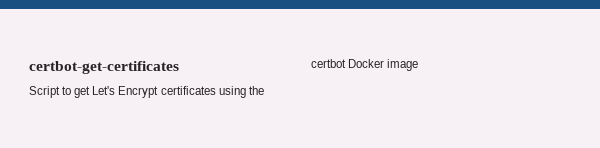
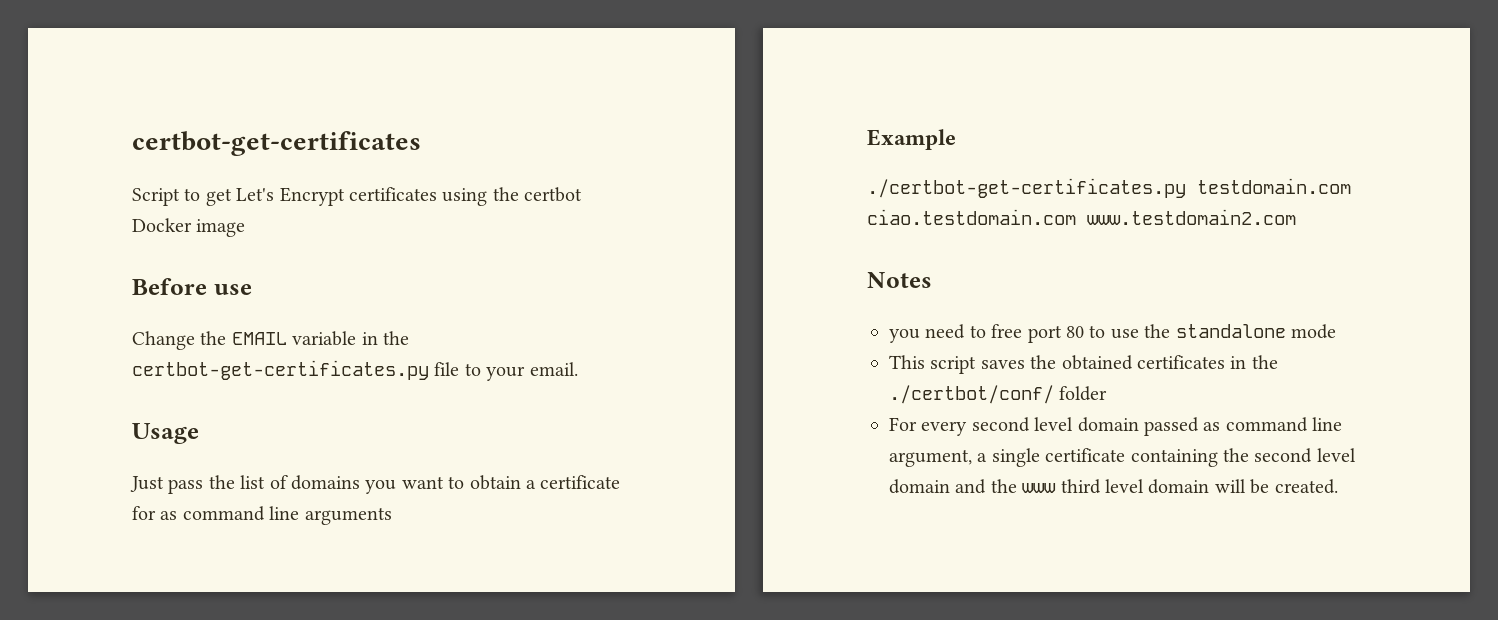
+ Before use
+ Change the EMAIL variable in the certbot-get-certificates.py file to your email.
+ Usage
+ Just pass the list of domains you want to obtain a certificate for as command line arguments
+ Example
+ ./certbot-get-certificates.py testdomain.com ciao.testdomain.com www.testdomain2.com
+ Notes
+ you need to free port 80 to use the standalone mode
+ This script saves the obtained certificates in the ./certbot/conf/ folder
+ For every second level domain passed as command line argument, a single certificate containing the second level domain and the www third level domain will be created.

